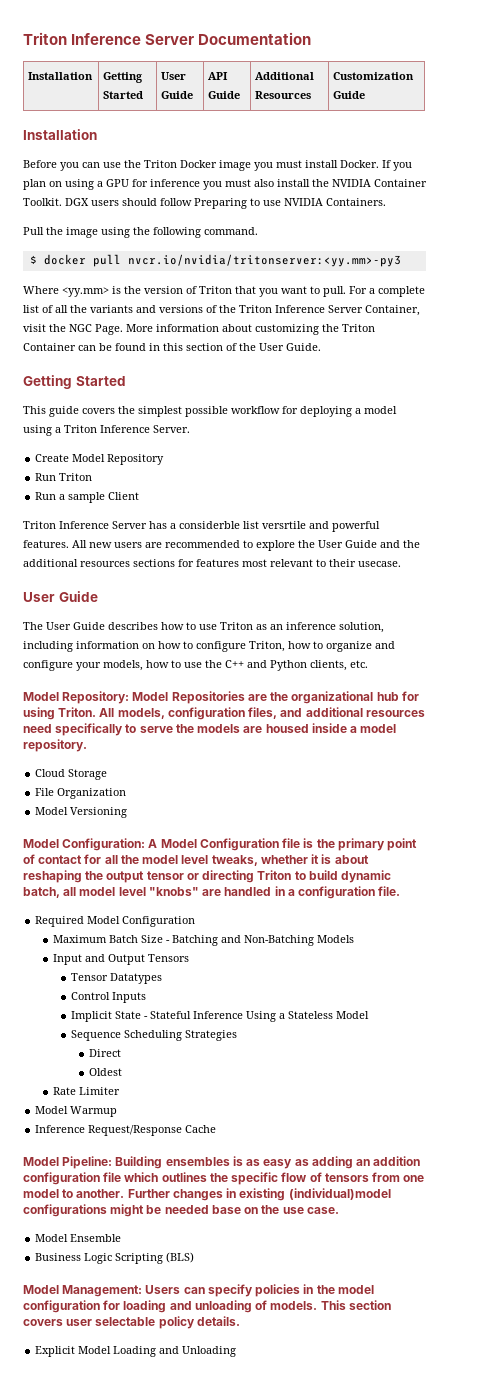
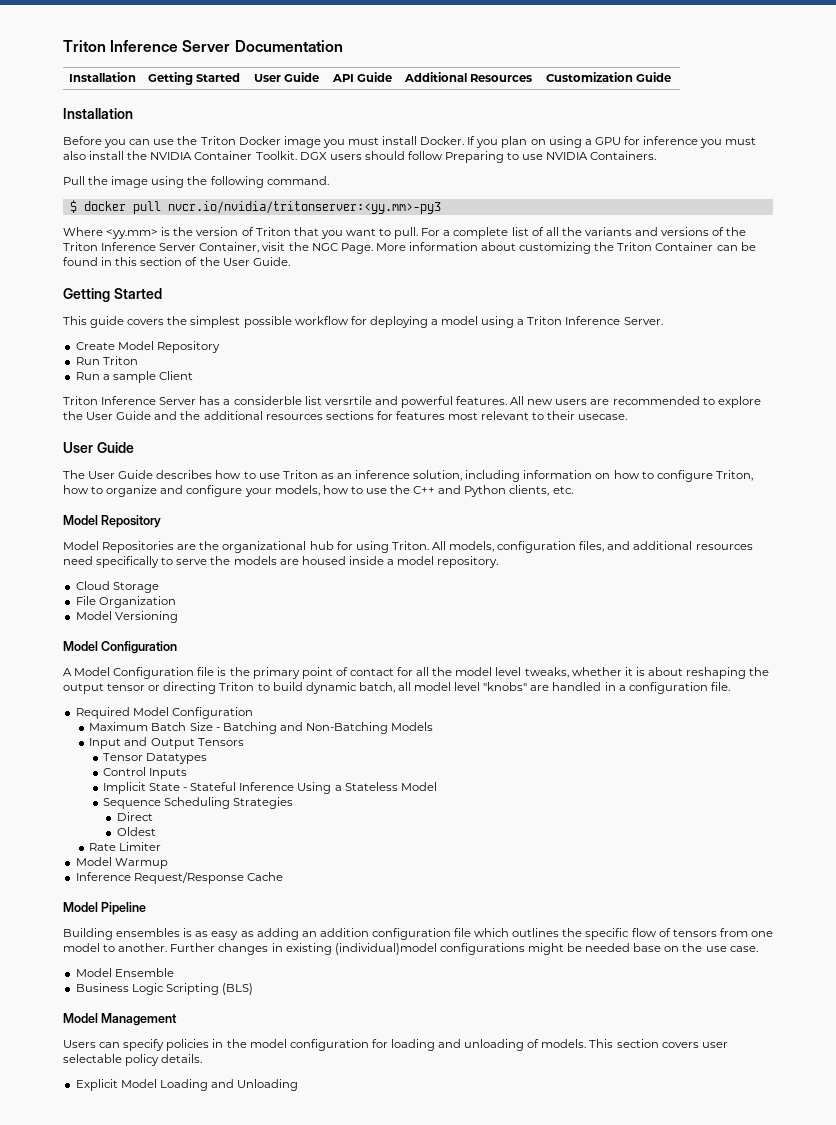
  The User Guide describes how to use Triton as an inference solution, including information on how to configure Triton, how to organize and configure your models, how to use the C++ and Python clients, etc.
- Model Repository: Model Repositories are the organizational hub for using Triton.
+ Model Repository
+ Model Repositories are the organizational hub for using Triton.
  Model Versioning
- Model Configuration: A Model Configuration file is the primary point of contact for all the model level tweaks, whether it is about reshaping the output tensor or directing Triton to build dynamic batch, all model level "knobs" are handled in a configuration file.
+ Model Configuration
+ A Model Configuration file is the primary point of contact for all the model level tweaks, whether it is about reshaping the output tensor or directing Triton to build dynamic batch, all model level "knobs" are handled in a configuration file.
- Model Pipeline: Building ensembles is as easy as adding an addition configuration file which outlines the specific flow of tensors from one model to another.
+ Model Pipeline
+ Building ensembles is as easy as adding an addition configuration file which outlines the specific flow of tensors from one model to another.
- Model Management: Users can specify policies in the model configuration for loading and unloading of models.
+ Model Management
+ Users can specify policies in the model configuration for loading and unloading of models.

